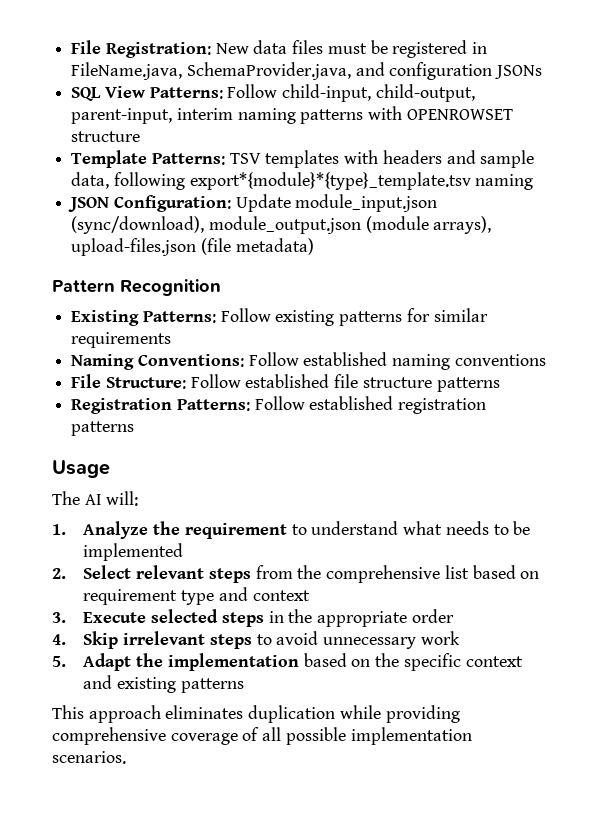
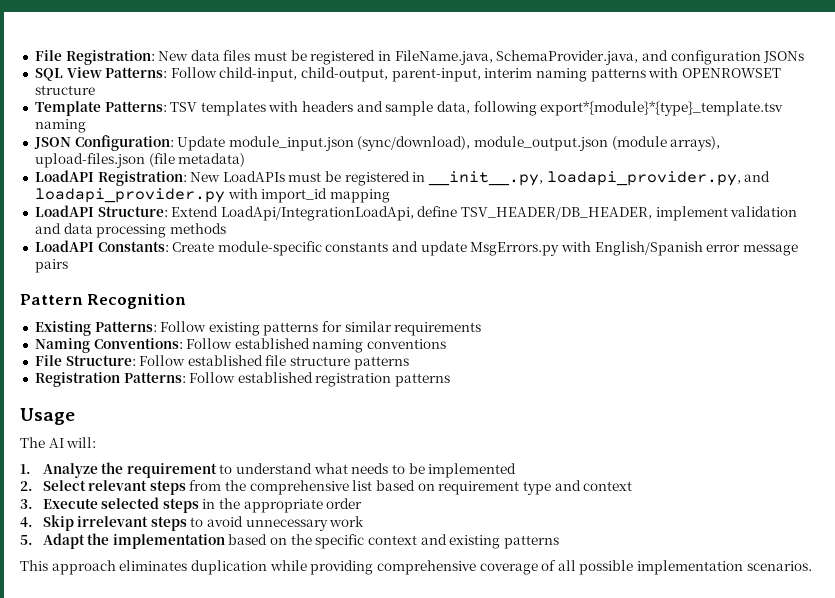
+ LoadAPI Registration: New LoadAPIs must be registered in __init__.py, loadapi_provider.py, and loadapi_provider.py with import_id mapping
+ LoadAPI Structure: Extend LoadApi/IntegrationLoadApi, define TSV_HEADER/DB_HEADER, implement validation and data processing methods
+ LoadAPI Constants: Create module-specific constants and update MsgErrors.py with English/Spanish error message pairs

